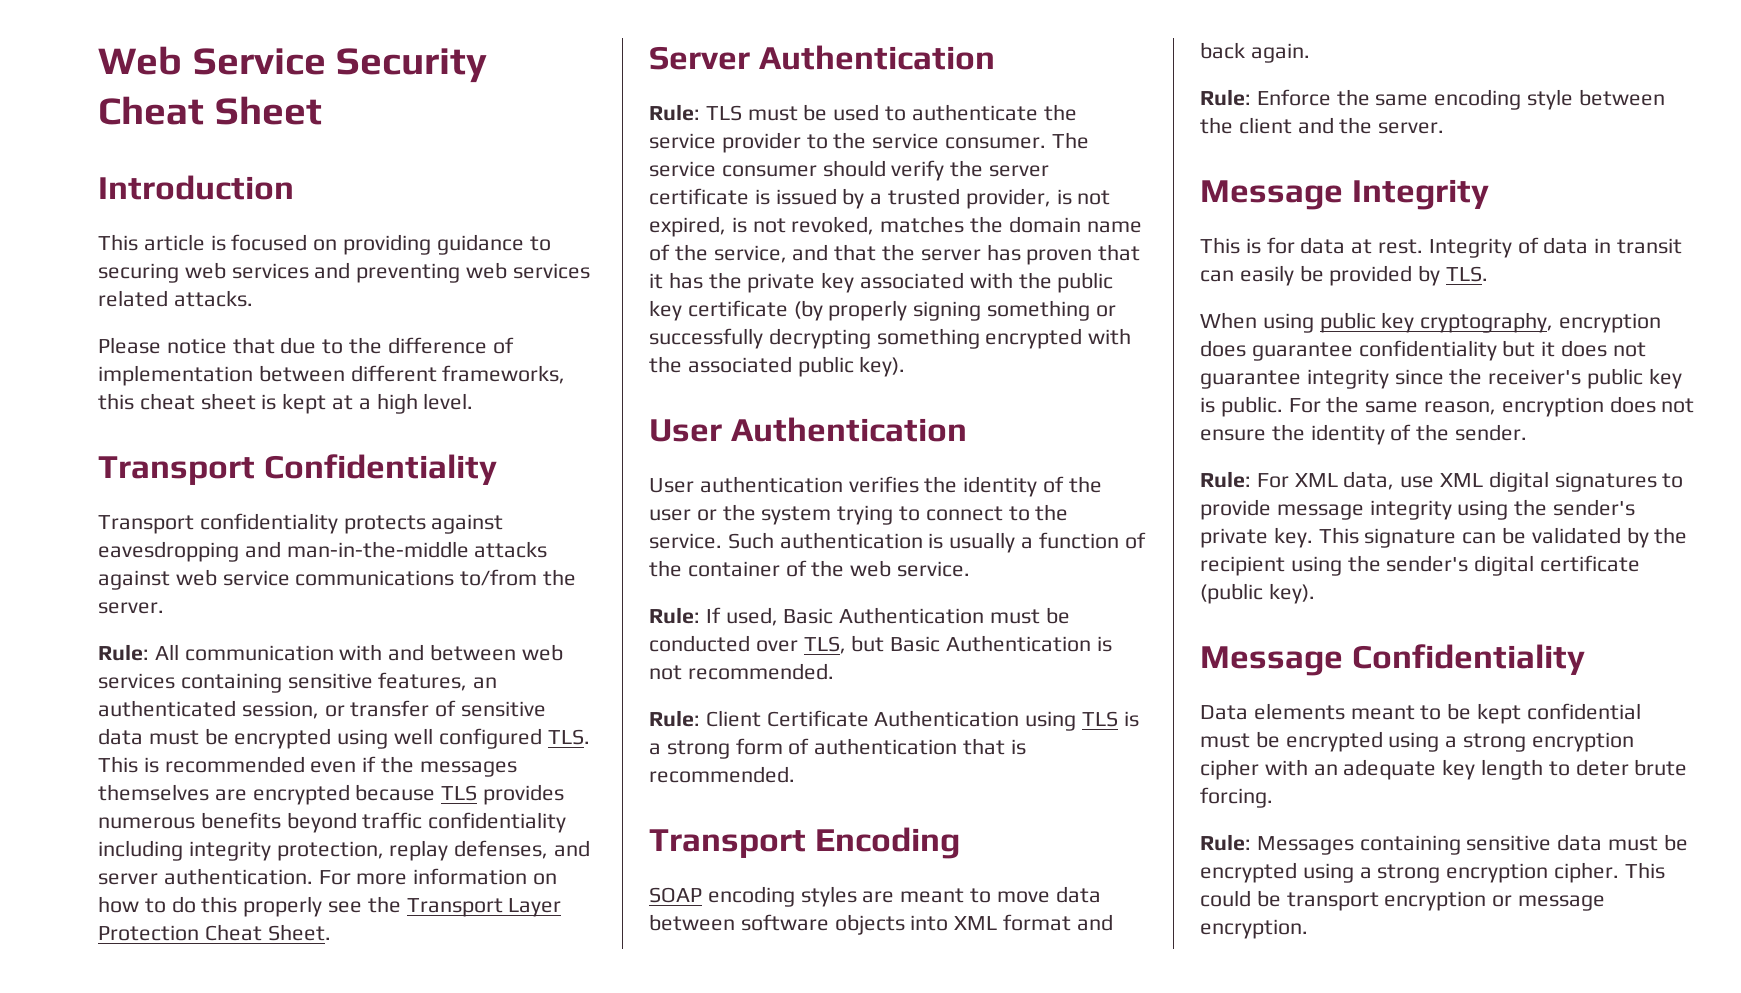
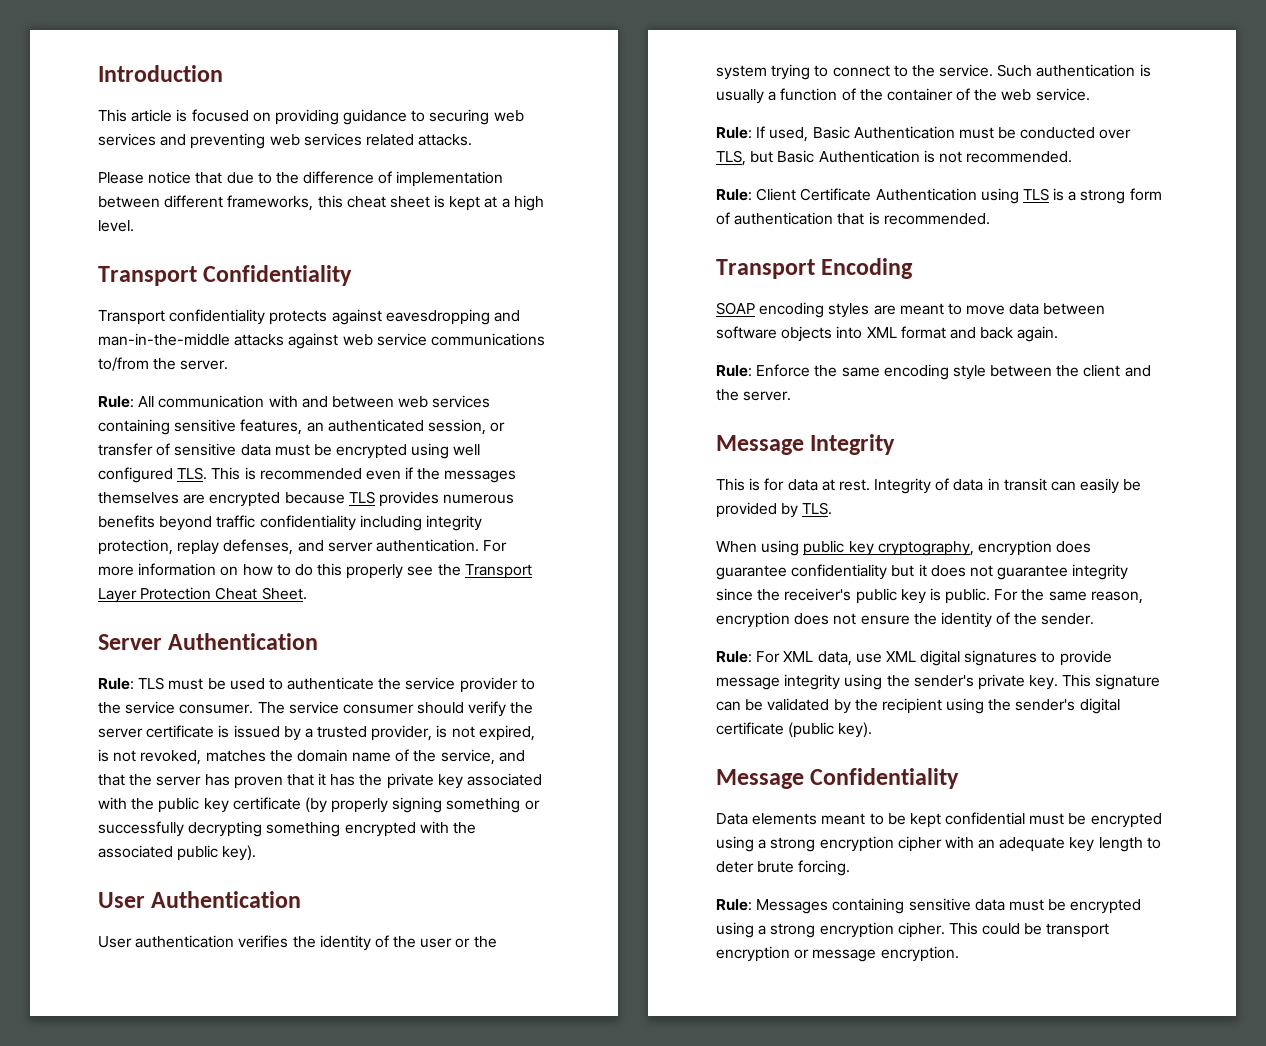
- Web Service Security Cheat Sheet

